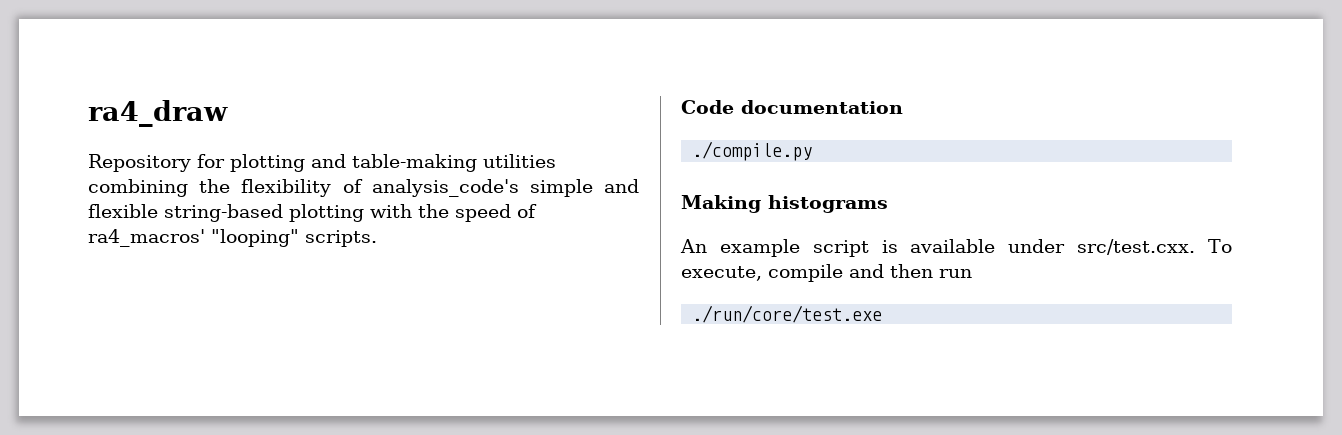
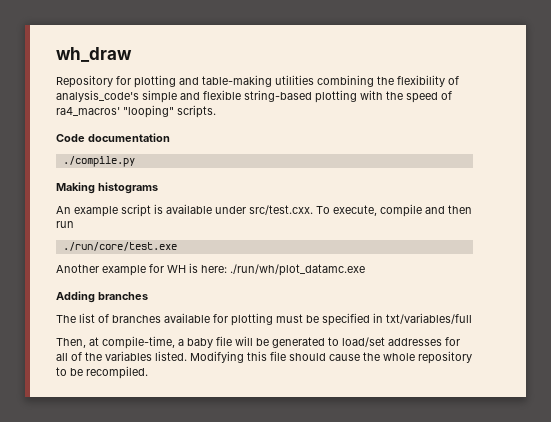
- ra4_draw
+ wh_draw
+ Another example for WH is here: ./run/wh/plot_datamc.exe
+ Adding branches
+ The list of branches available for plotting must be specified in txt/variables/full
+ Then, at compile-time, a baby file will be generated to load/set addresses for all of the variables listed. Modifying this file should cause the whole repository to be recompiled.

